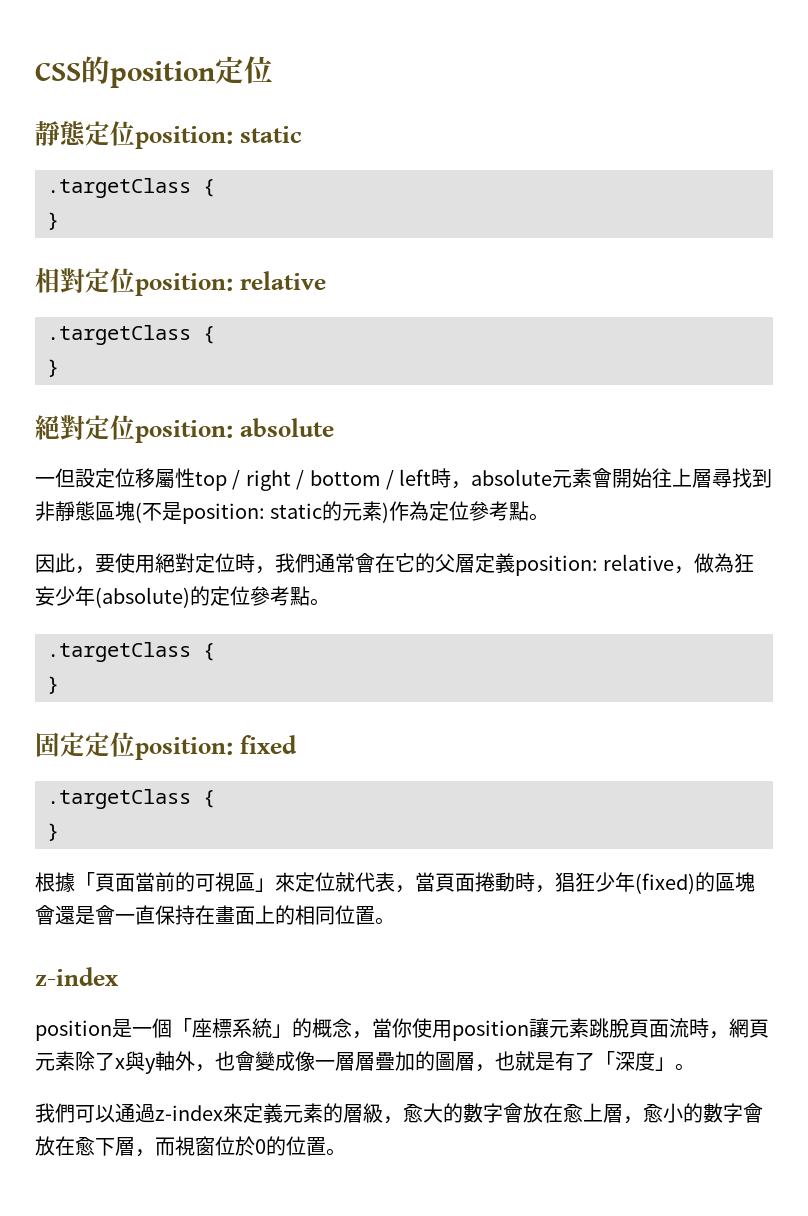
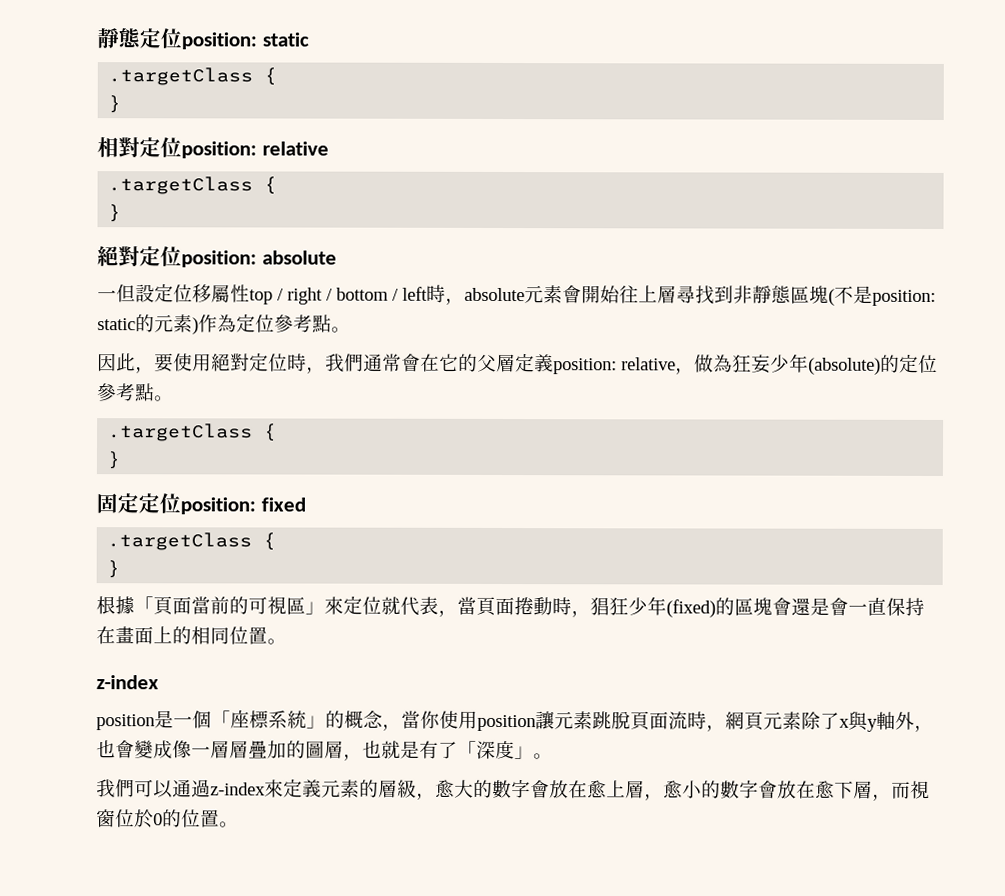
- CSS的position定位

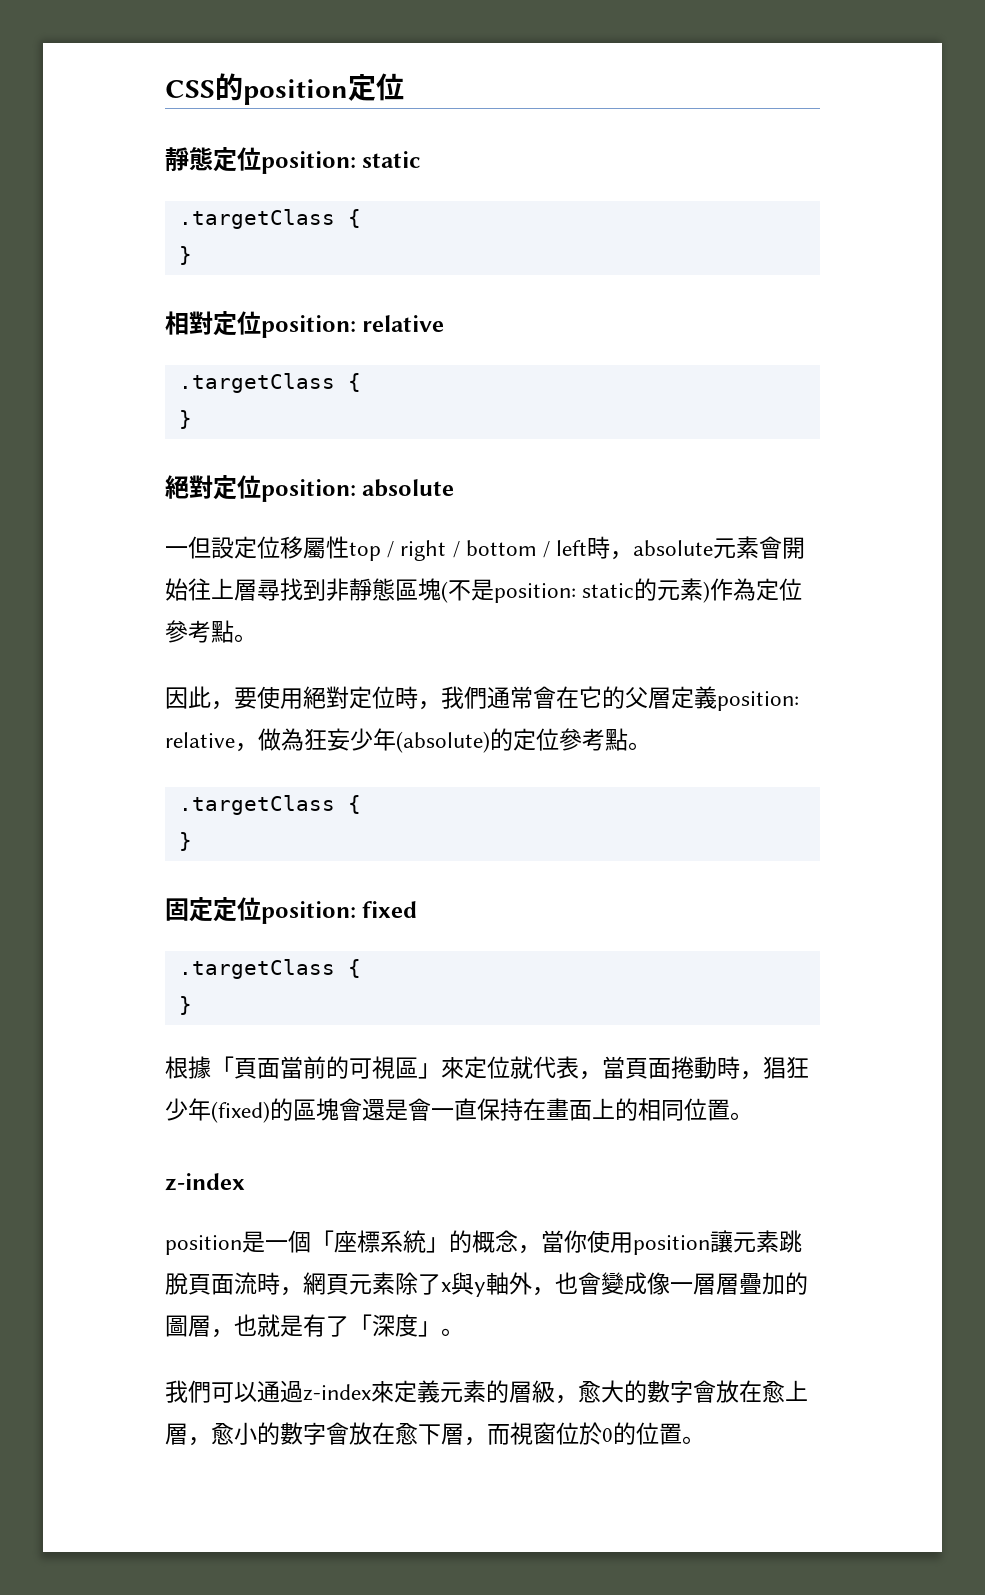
+ CSS的position定位

